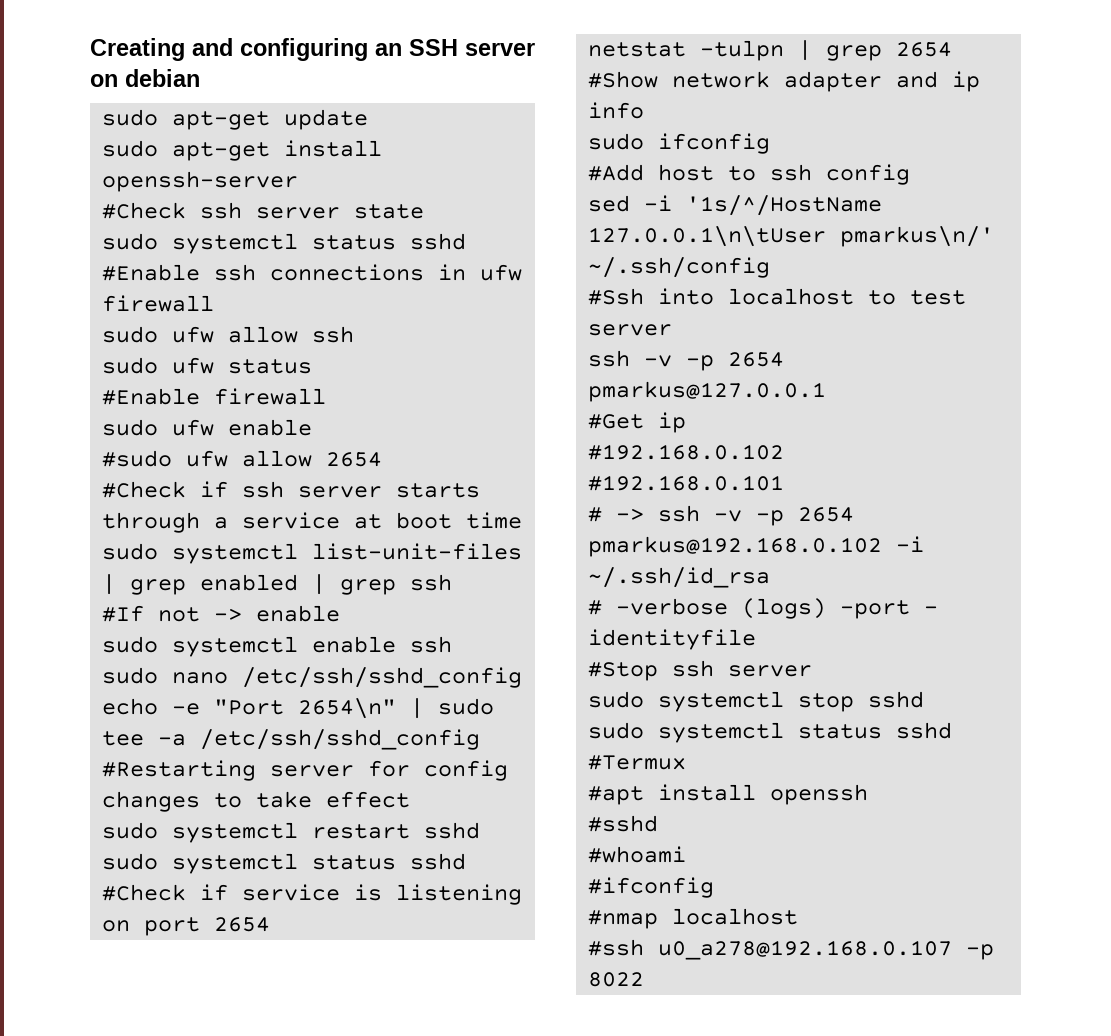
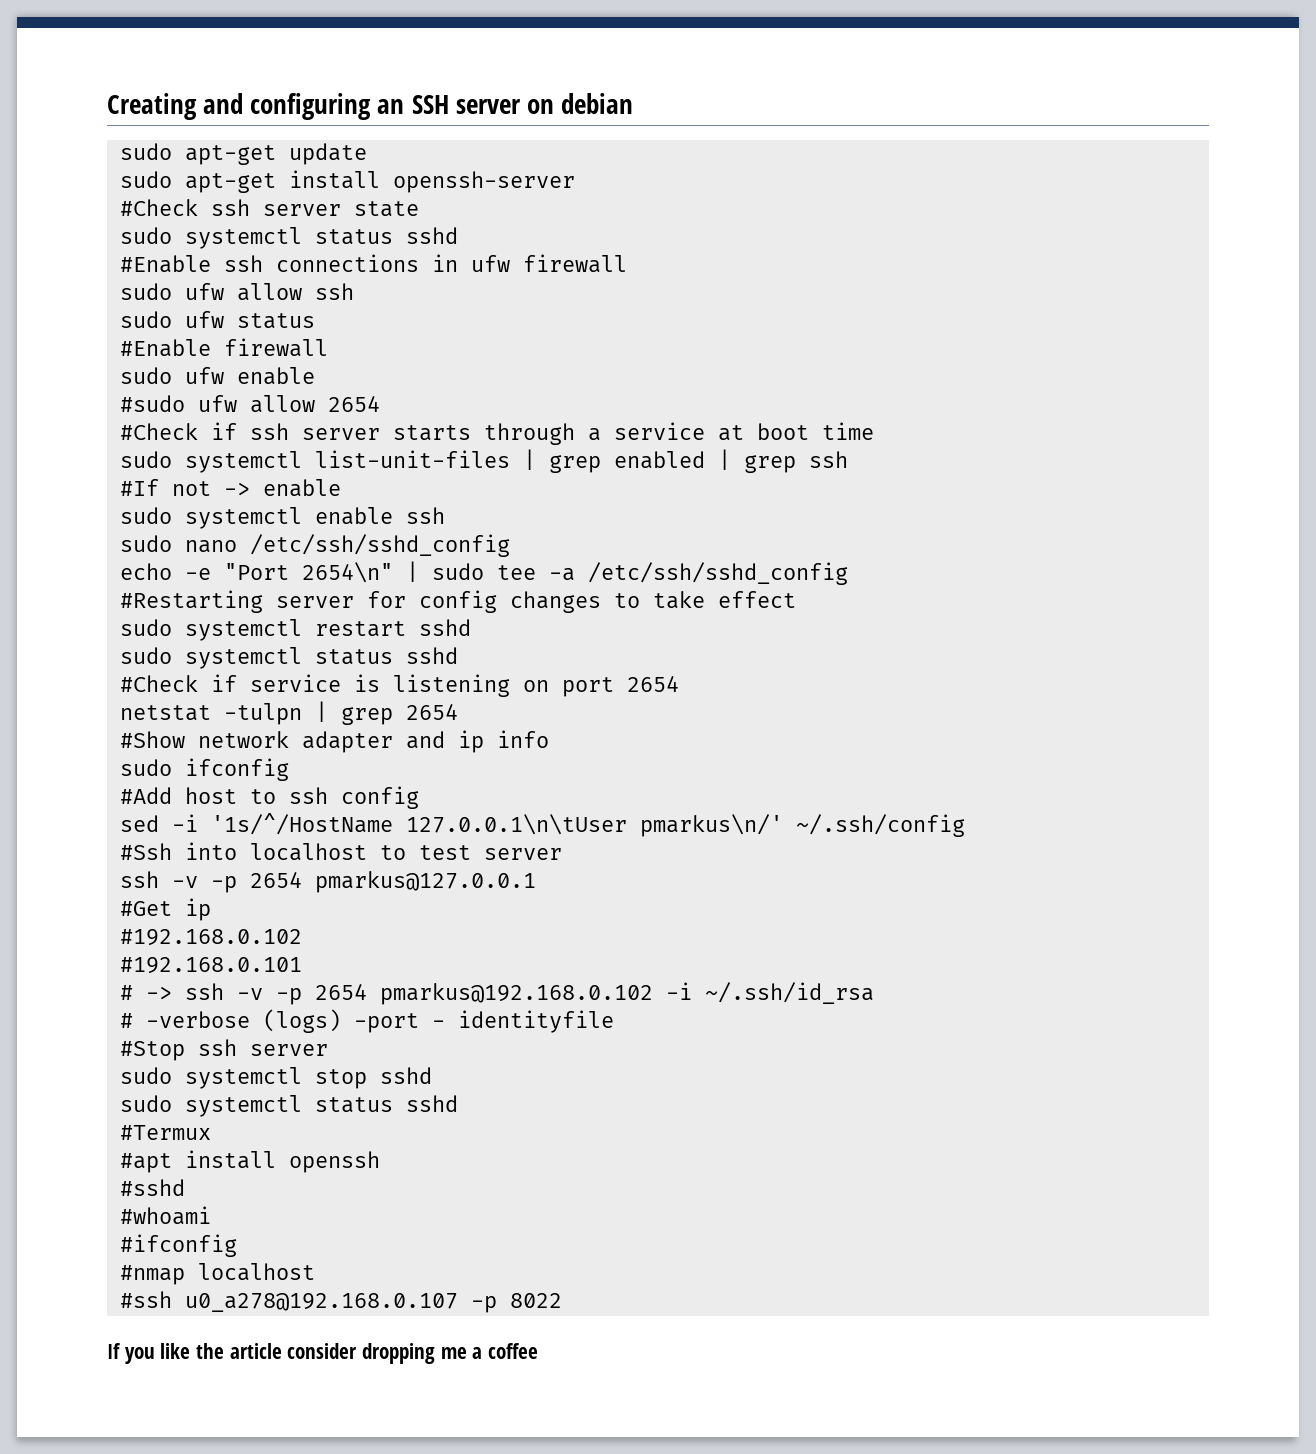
+ If you like the article consider dropping me a coffee

